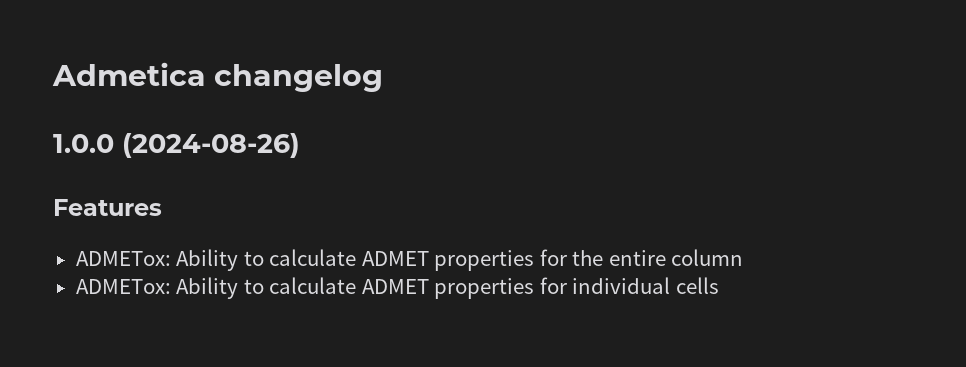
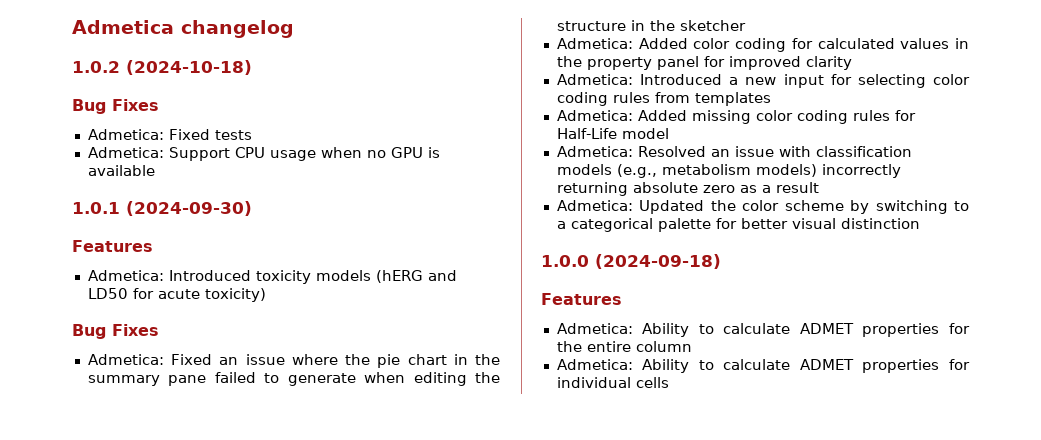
- 1.0.0 (2024-08-26)
+ 1.0.2 (2024-10-18)
+ Bug Fixes
+ Admetica: Fixed tests
+ Admetica: Support CPU usage when no GPU is available
+ 1.0.1 (2024-09-30)
  Features
- ADMETox: Ability to calculate ADMET properties for the entire column
+ Admetica: Introduced toxicity models (hERG and LD50 for acute toxicity)
+ Bug Fixes
+ Admetica: Fixed an issue where the pie chart in the summary pane failed to generate when editing the structure in the sketcher
+ Admetica: Added color coding for calculated values in the property panel for improved clarity
+ Admetica: Introduced a new input for selecting color coding rules from templates
+ Admetica: Added missing color coding rules for Half-Life model
+ Admetica: Resolved an issue with classification models (e.g., metabolism models) incorrectly returning absolute zero as a result
+ Admetica: Updated the color scheme by switching to a categorical palette for better visual distinction
+ 1.0.0 (2024-09-18)
+ Features
+ Admetica: Ability to calculate ADMET properties for the entire column
- ADMETox: Ability to calculate ADMET properties for individual cells
+ Admetica: Ability to calculate ADMET properties for individual cells

